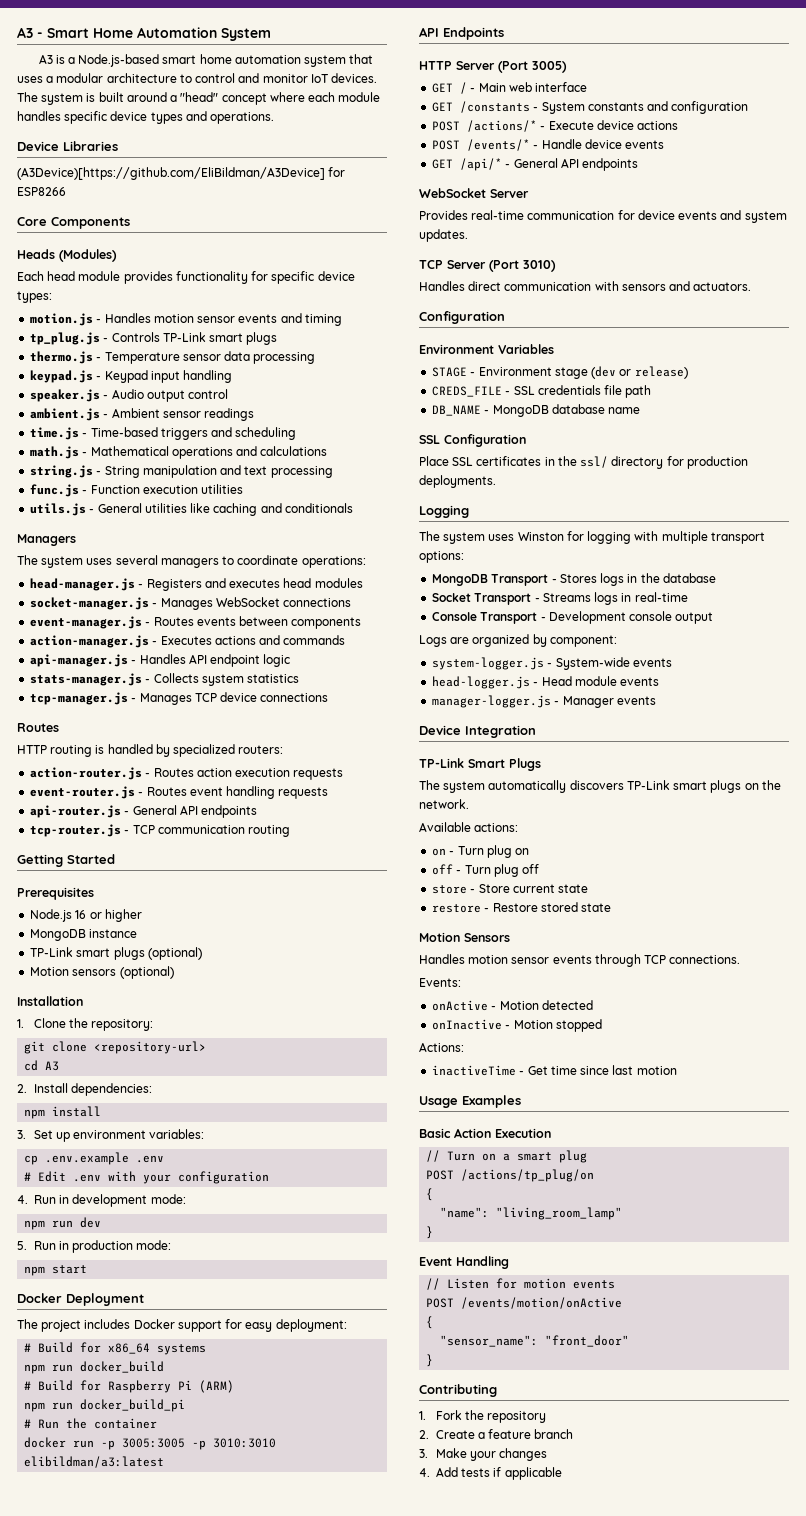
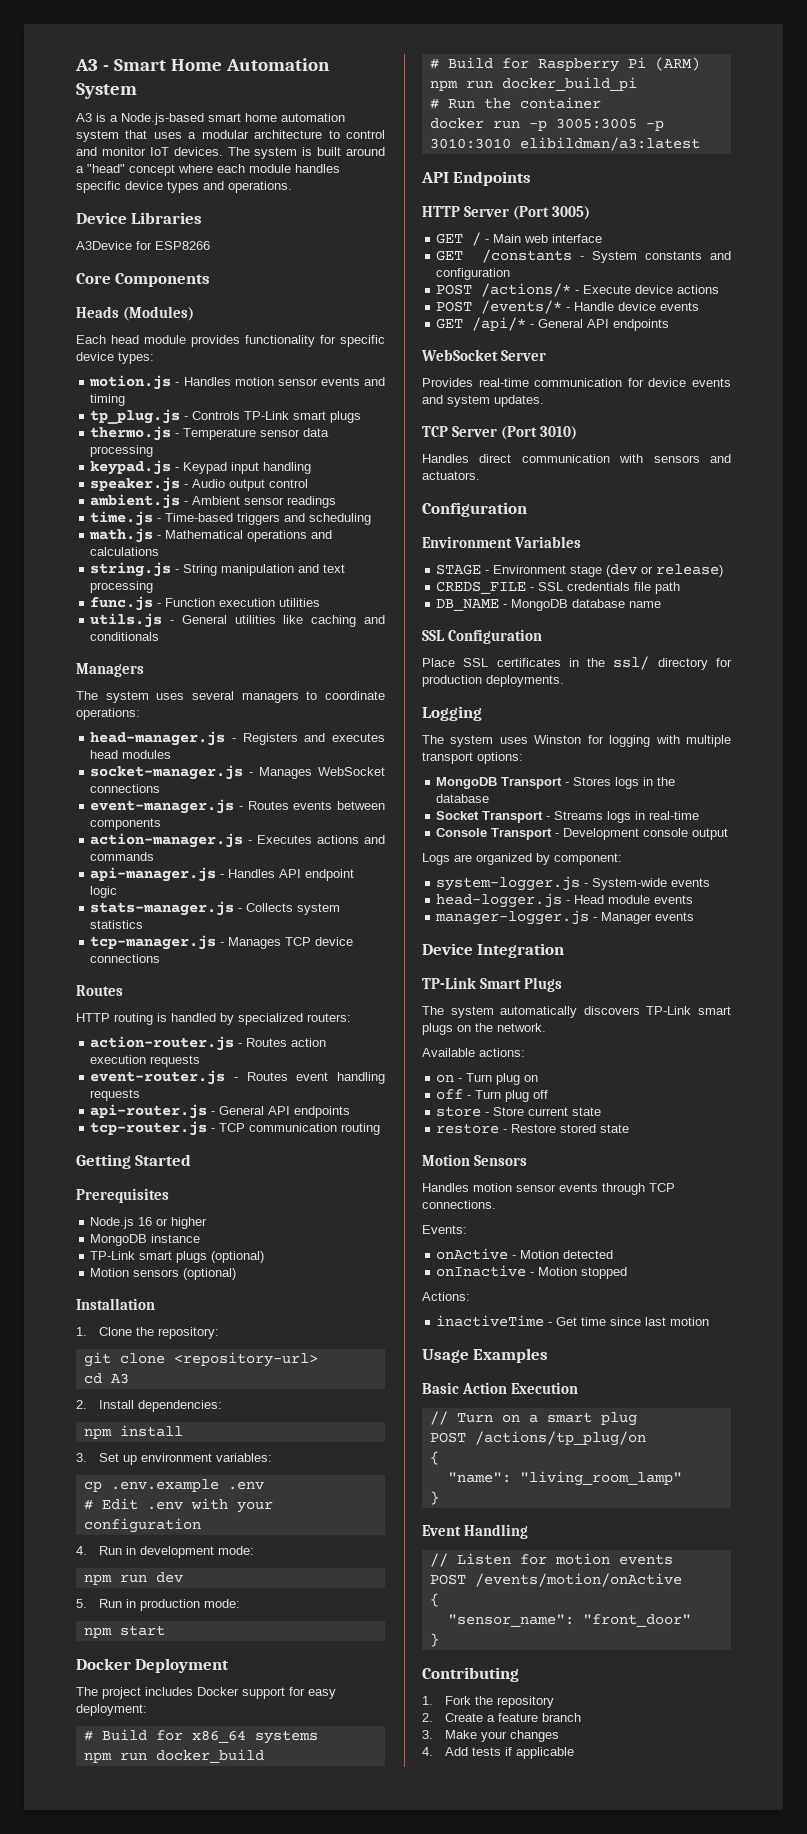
- (A3Device)[https://github.com/EliBildman/A3Device] for ESP8266
+ A3Device for ESP8266

